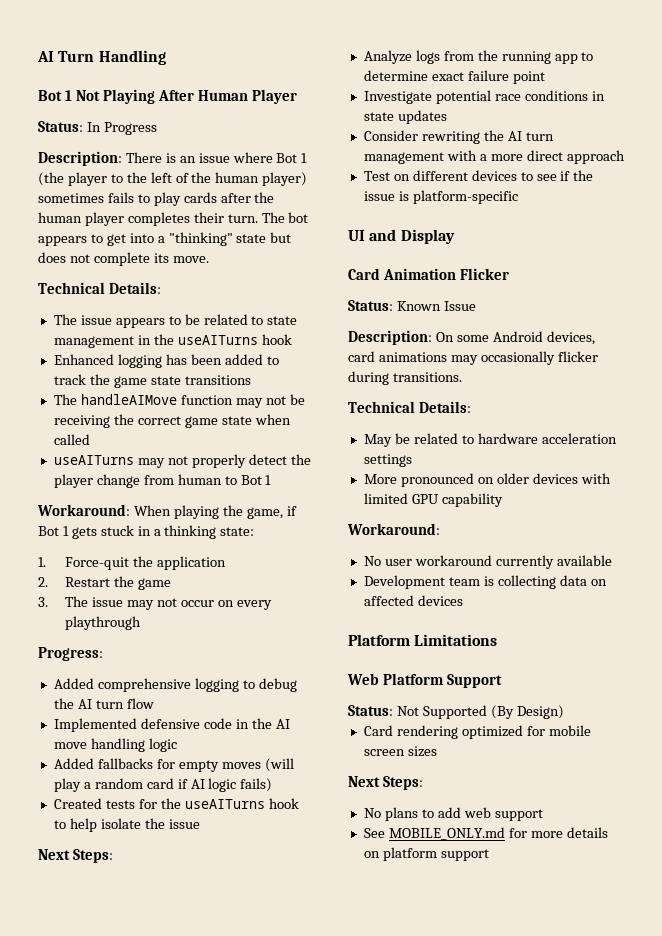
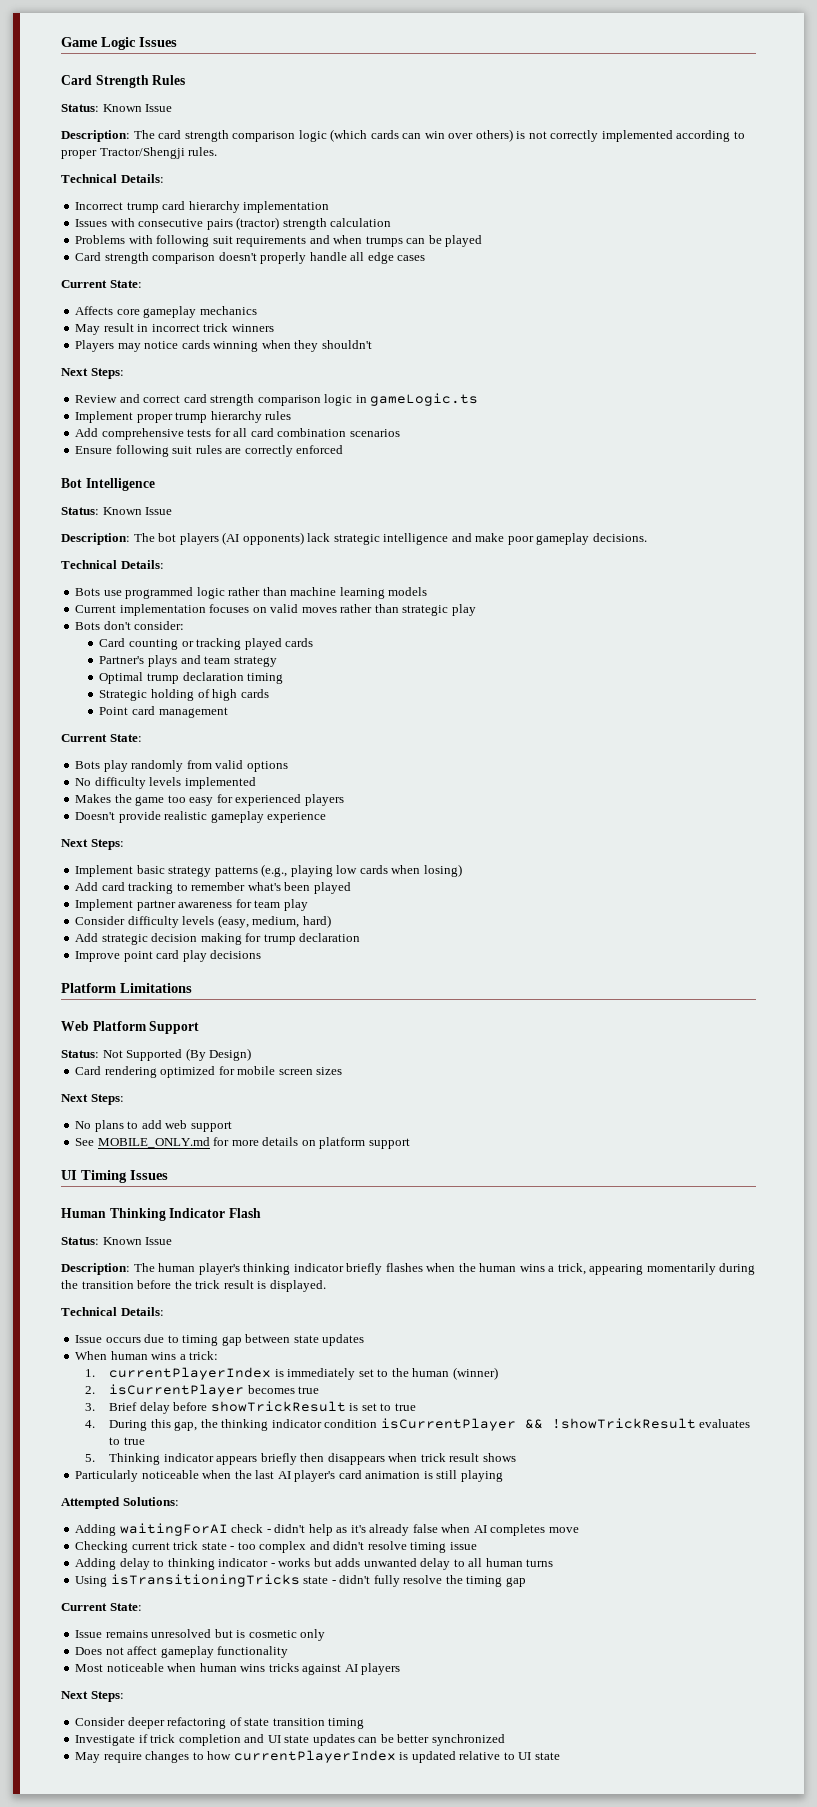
- AI Turn Handling
- Bot 1 Not Playing After Human Player
- Status: In Progress
- Description: There is an issue where Bot 1 (the player to the left of the human player) sometimes fails to play cards after the human player completes their turn. The bot appears to get into a "thinking" state but does not complete its move.
+ Game Logic Issues
+ Card Strength Rules
+ Status: Known Issue
+ Description: The card strength comparison logic (which cards can win over others) is not correctly implemented according to proper Tractor/Shengji rules.
  Technical Details:
- The issue appears to be related to state management in the useAITurns hook
- Enhanced logging has been added to track the game state transitions
- The handleAIMove function may not be receiving the correct game state when called
- useAITurns may not properly detect the player change from human to Bot 1
- Workaround: When playing the game, if Bot 1 gets stuck in a thinking state:
- 1. Force-quit the application
- 2. Restart the game
- 3. The issue may not occur on every playthrough
- Progress:
- Added comprehensive logging to debug the AI turn flow
- Implemented defensive code in the AI move handling logic
- Added fallbacks for empty moves (will play a random card if AI logic fails)
- Created tests for the useAITurns hook to help isolate the issue
+ Incorrect trump card hierarchy implementation
+ Issues with consecutive pairs (tractor) strength calculation
+ Problems with following suit requirements and when trumps can be played
+ Card strength comparison doesn't properly handle all edge cases
+ Current State:
+ Affects core gameplay mechanics
+ May result in incorrect trick winners
+ Players may notice cards winning when they shouldn't
  Next Steps:
- Analyze logs from the running app to determine exact failure point
- Investigate potential race conditions in state updates
- Consider rewriting the AI turn management with a more direct approach
- Test on different devices to see if the issue is platform-specific
- UI and Display
- Card Animation Flicker
+ Review and correct card strength comparison logic in gameLogic.ts
+ Implement proper trump hierarchy rules
+ Add comprehensive tests for all card combination scenarios
+ Ensure following suit rules are correctly enforced
+ Bot Intelligence
  Status: Known Issue
- Description: On some Android devices, card animations may occasionally flicker during transitions.
+ Description: The bot players (AI opponents) lack strategic intelligence and make poor gameplay decisions.
  Technical Details:
- May be related to hardware acceleration settings
- More pronounced on older devices with limited GPU capability
- Workaround:
- No user workaround currently available
- Development team is collecting data on affected devices
+ Bots use programmed logic rather than machine learning models
+ Current implementation focuses on valid moves rather than strategic play
+ Bots don't consider:
+ Card counting or tracking played cards
+ Partner's plays and team strategy
+ Optimal trump declaration timing
+ Strategic holding of high cards
+ Point card management
+ Current State:
+ Bots play randomly from valid options
+ No difficulty levels implemented
+ Makes the game too easy for experienced players
+ Doesn't provide realistic gameplay experience
+ Next Steps:
+ Implement basic strategy patterns (e.g., playing low cards when losing)
+ Add card tracking to remember what's been played
+ Implement partner awareness for team play
+ Consider difficulty levels (easy, medium, hard)
+ Add strategic decision making for trump declaration
+ Improve point card play decisions
+ UI Timing Issues
+ Human Thinking Indicator Flash
+ Status: Known Issue
+ Description: The human player's thinking indicator briefly flashes when the human wins a trick, appearing momentarily during the transition before the trick result is displayed.
+ Technical Details:
+ Issue occurs due to timing gap between state updates
+ When human wins a trick:
+ 1. currentPlayerIndex is immediately set to the human (winner)
+ 2. isCurrentPlayer becomes true
+ 3. Brief delay before showTrickResult is set to true
+ 4. During this gap, the thinking indicator condition isCurrentPlayer && !showTrickResult evaluates to true
+ 5. Thinking indicator appears briefly then disappears when trick result shows
+ Particularly noticeable when the last AI player's card animation is still playing
+ Attempted Solutions:
+ Adding waitingForAI check - didn't help as it's already false when AI completes move
+ Checking current trick state - too complex and didn't resolve timing issue
+ Adding delay to thinking indicator - works but adds unwanted delay to all human turns
+ Using isTransitioningTricks state - didn't fully resolve the timing gap
+ Current State:
+ Issue remains unresolved but is cosmetic only
+ Does not affect gameplay functionality
+ Most noticeable when human wins tricks against AI players
+ Next Steps:
+ Consider deeper refactoring of state transition timing
+ Investigate if trick completion and UI state updates can be better synchronized
+ May require changes to how currentPlayerIndex is updated relative to UI state

